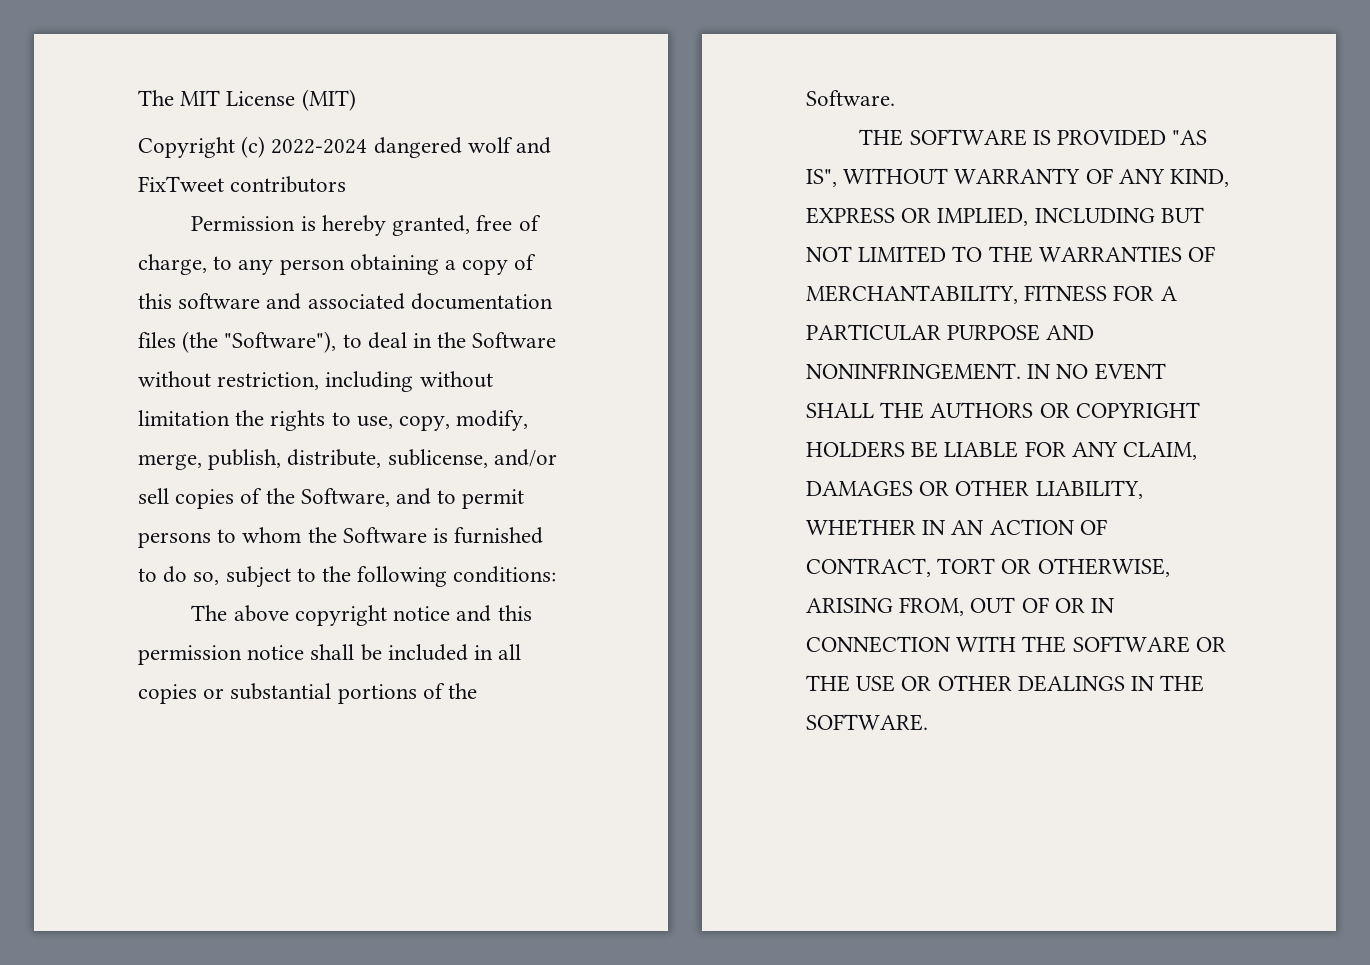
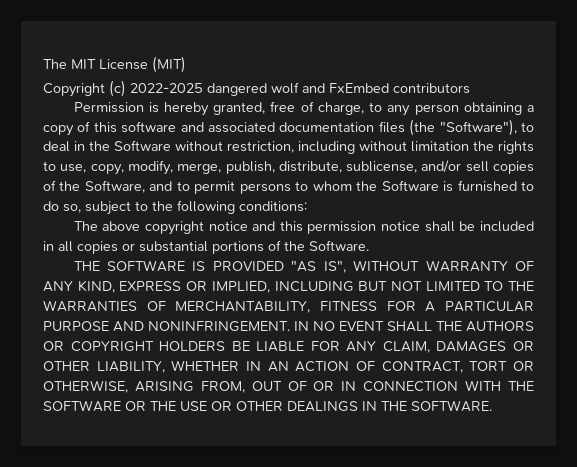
- Copyright (c) 2022-2024 dangered wolf and FixTweet contributors
+ Copyright (c) 2022-2025 dangered wolf and FxEmbed contributors

